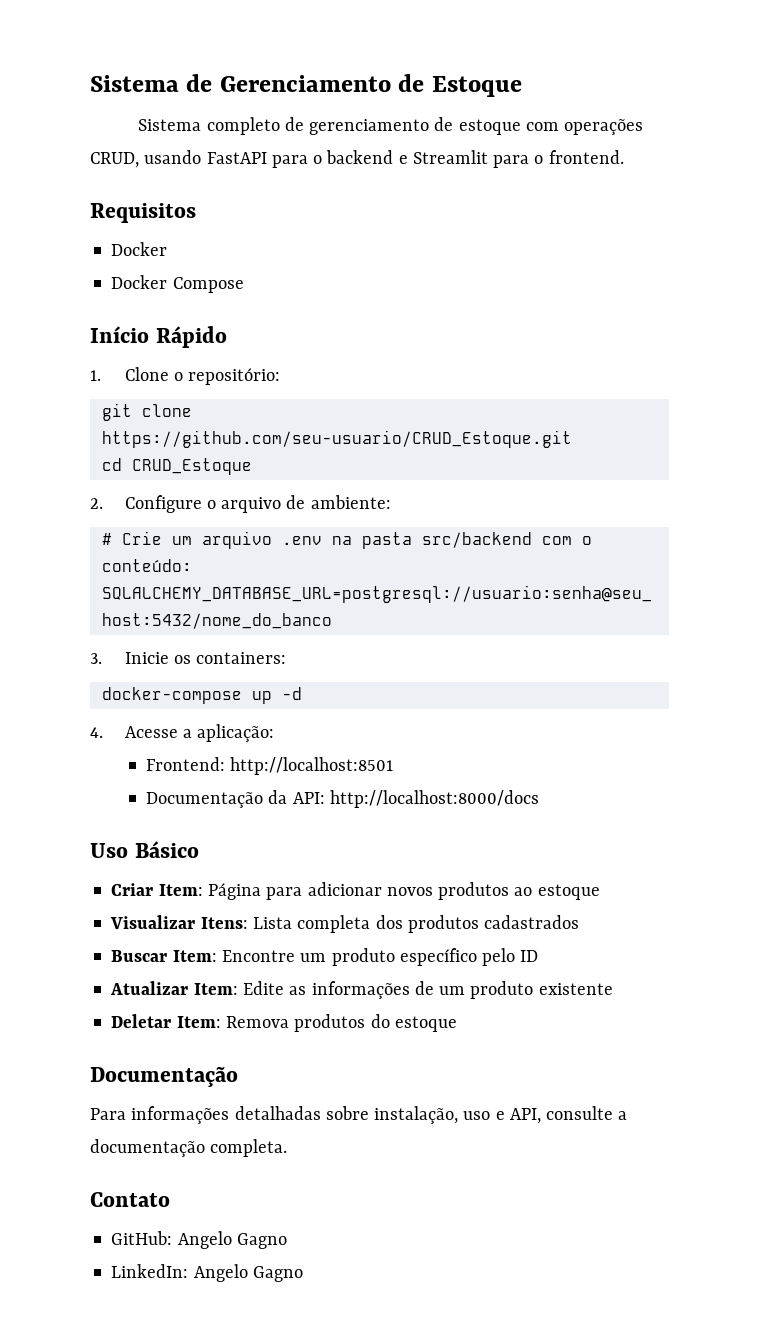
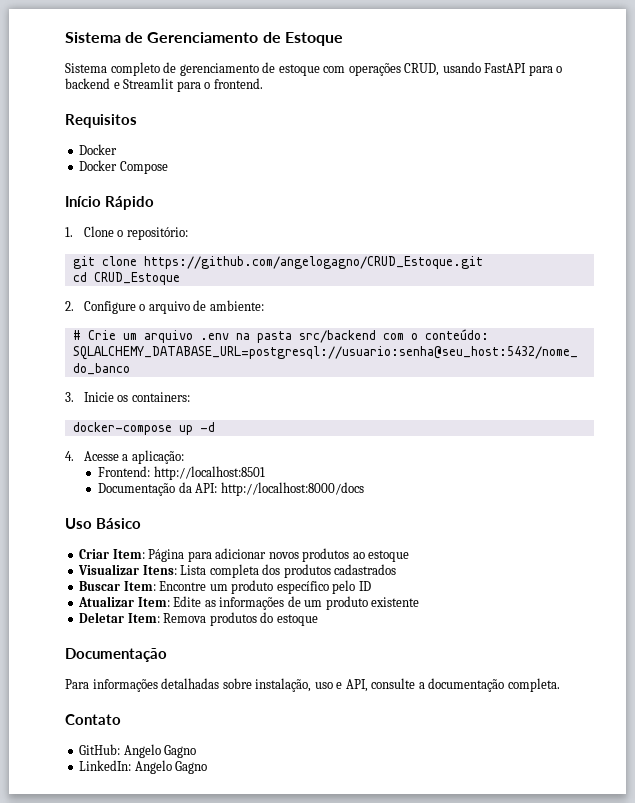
- git clone https://github.com/seu-usuario/CRUD_Estoque.git
+ git clone https://github.com/angelogagno/CRUD_Estoque.git

